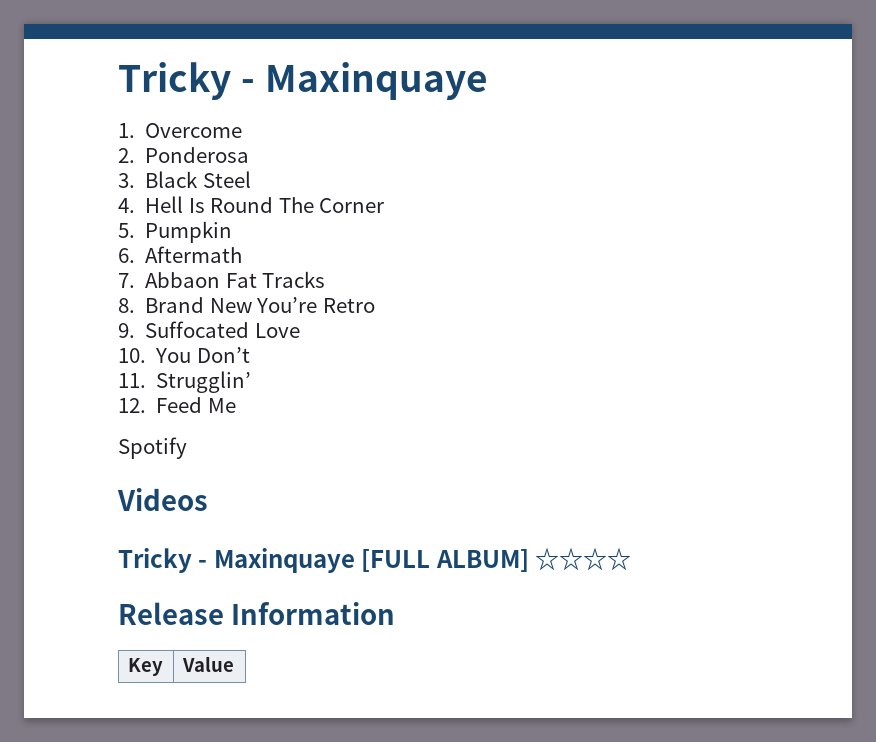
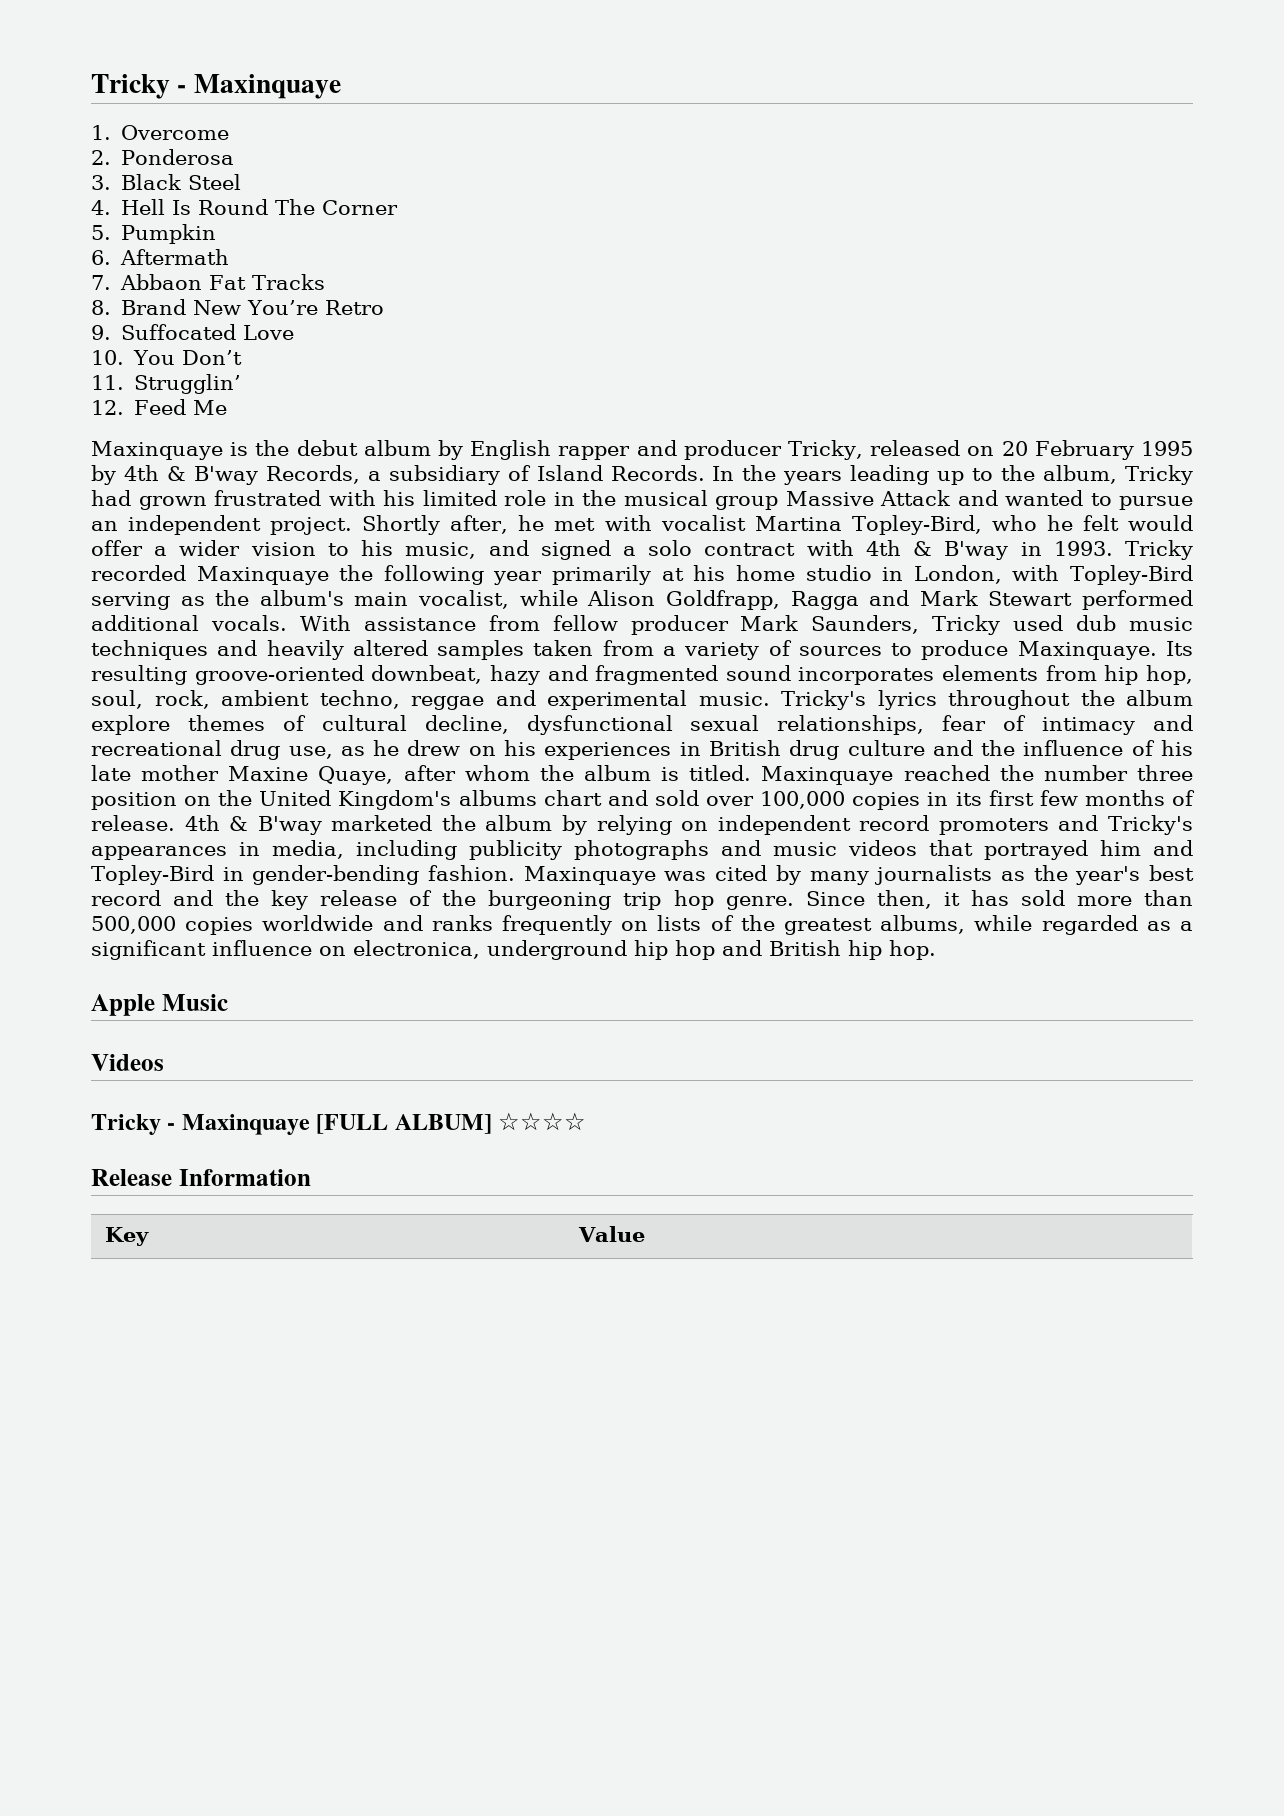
- Spotify
+ Maxinquaye is the debut album by English rapper and producer Tricky, released on 20 February 1995 by 4th & B'way Records, a subsidiary of Island Records. In the years leading up to the album, Tricky had grown frustrated with his limited role in the musical group Massive Attack and wanted to pursue an independent project. Shortly after, he met with vocalist Martina Topley-Bird, who he felt would offer a wider vision to his music, and signed a solo contract with 4th & B'way in 1993. Tricky recorded Maxinquaye the following year primarily at his home studio in London, with Topley-Bird serving as the album's main vocalist, while Alison Goldfrapp, Ragga and Mark Stewart performed additional vocals. With assistance from fellow producer Mark Saunders, Tricky used dub music techniques and heavily altered samples taken from a variety of sources to produce Maxinquaye. Its resulting groove-oriented downbeat, hazy and fragmented sound incorporates elements from hip hop, soul, rock, ambient techno, reggae and experimental music. Tricky's lyrics throughout the album explore themes of cultural decline, dysfunctional sexual relationships, fear of intimacy and recreational drug use, as he drew on his experiences in British drug culture and the influence of his late mother Maxine Quaye, after whom the album is titled. Maxinquaye reached the number three position on the United Kingdom's albums chart and sold over 100,000 copies in its first few months of release. 4th & B'way marketed the album by relying on independent record promoters and Tricky's appearances in media, including publicity photographs and music videos that portrayed him and Topley-Bird in gender-bending fashion. Maxinquaye was cited by many journalists as the year's best record and the key release of the burgeoning trip hop genre. Since then, it has sold more than 500,000 copies worldwide and ranks frequently on lists of the greatest albums, while regarded as a significant influence on electronica, underground hip hop and British hip hop.
+ Apple Music

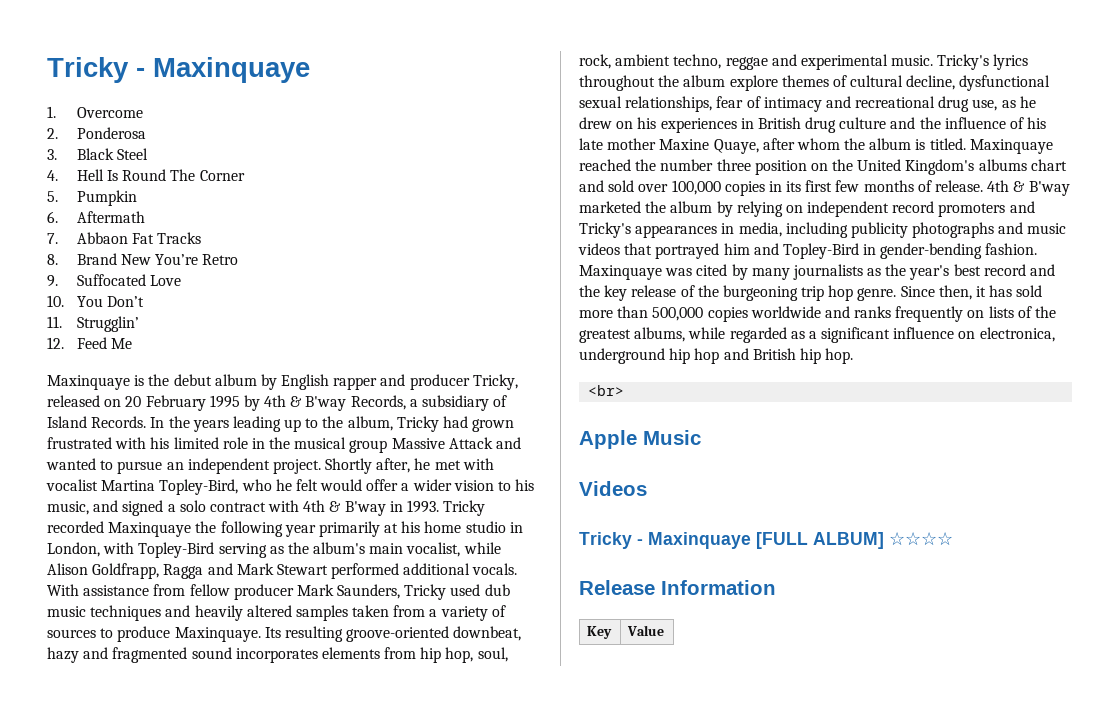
+ <br>

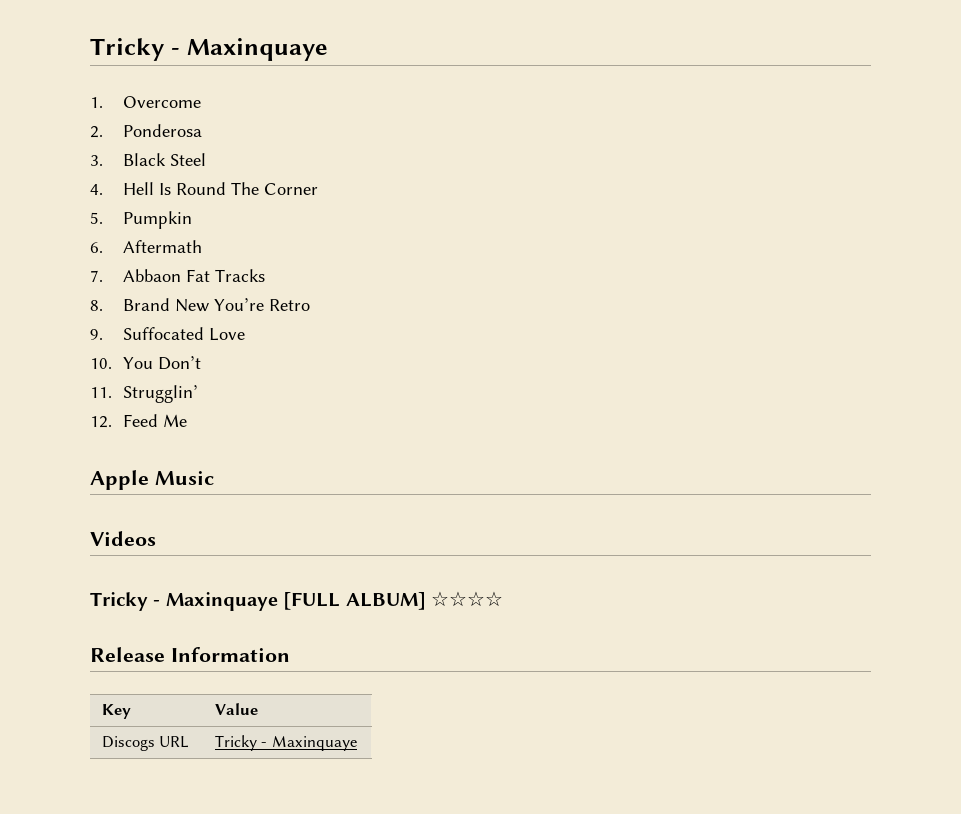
- Maxinquaye is the debut album by English rapper and producer Tricky, released on 20 February 1995 by 4th & B'way Records, a subsidiary of Island Records. In the years leading up to the album, Tricky had grown frustrated with his limited role in the musical group Massive Attack and wanted to pursue an independent project. Shortly after, he met with vocalist Martina Topley-Bird, who he felt would offer a wider vision to his music, and signed a solo contract with 4th & B'way in 1993. Tricky recorded Maxinquaye the following year primarily at his home studio in London, with Topley-Bird serving as the album's main vocalist, while Alison Goldfrapp, Ragga and Mark Stewart performed additional vocals. With assistance from fellow producer Mark Saunders, Tricky used dub music techniques and heavily altered samples taken from a variety of sources to produce Maxinquaye. Its resulting groove-oriented downbeat, hazy and fragmented sound incorporates elements from hip hop, soul, rock, ambient techno, reggae and experimental music. Tricky's lyrics throughout the album explore themes of cultural decline, dysfunctional sexual relationships, fear of intimacy and recreational drug use, as he drew on his experiences in British drug culture and the influence of his late mother Maxine Quaye, after whom the album is titled. Maxinquaye reached the number three position on the United Kingdom's albums chart and sold over 100,000 copies in its first few months of release. 4th & B'way marketed the album by relying on independent record promoters and Tricky's appearances in media, including publicity photographs and music videos that portrayed him and Topley-Bird in gender-bending fashion. Maxinquaye was cited by many journalists as the year's best record and the key release of the burgeoning trip hop genre. Since then, it has sold more than 500,000 copies worldwide and ranks frequently on lists of the greatest albums, while regarded as a significant influence on electronica, underground hip hop and British hip hop.
- <br>
+ Discogs URL | Tricky - Maxinquaye

